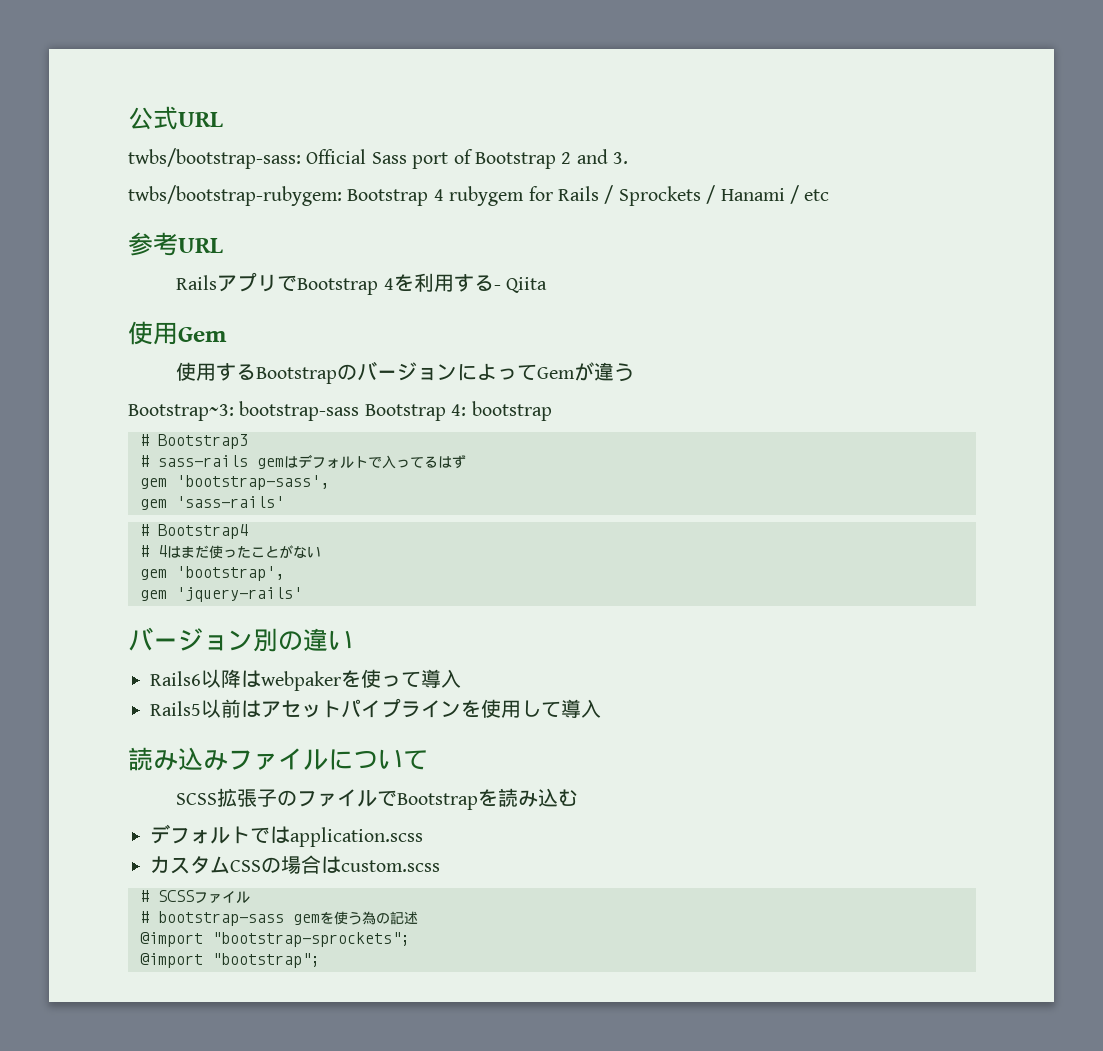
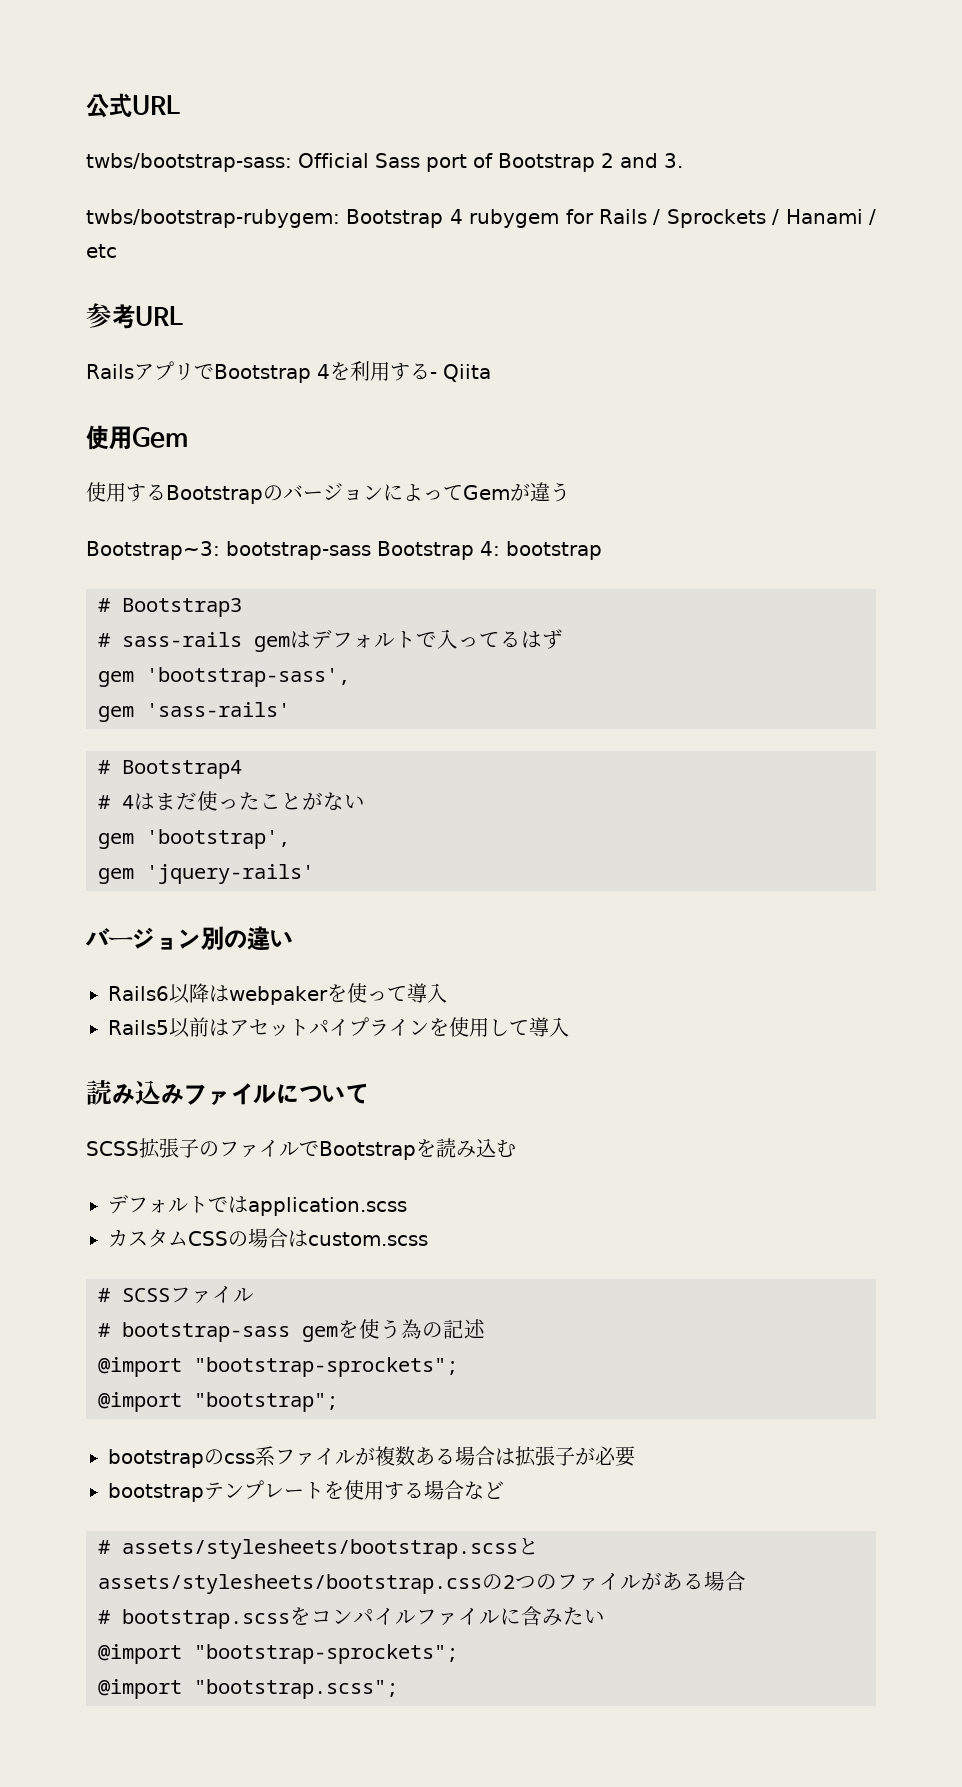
+ bootstrapのcss系ファイルが複数ある場合は拡張子が必要
+ bootstrapテンプレートを使用する場合など
+ # assets/stylesheets/bootstrap.scssとassets/stylesheets/bootstrap.cssの2つのファイルがある場合
+ # bootstrap.scssをコンパイルファイルに含みたい
+ @import "bootstrap-sprockets";
+ @import "bootstrap.scss";

